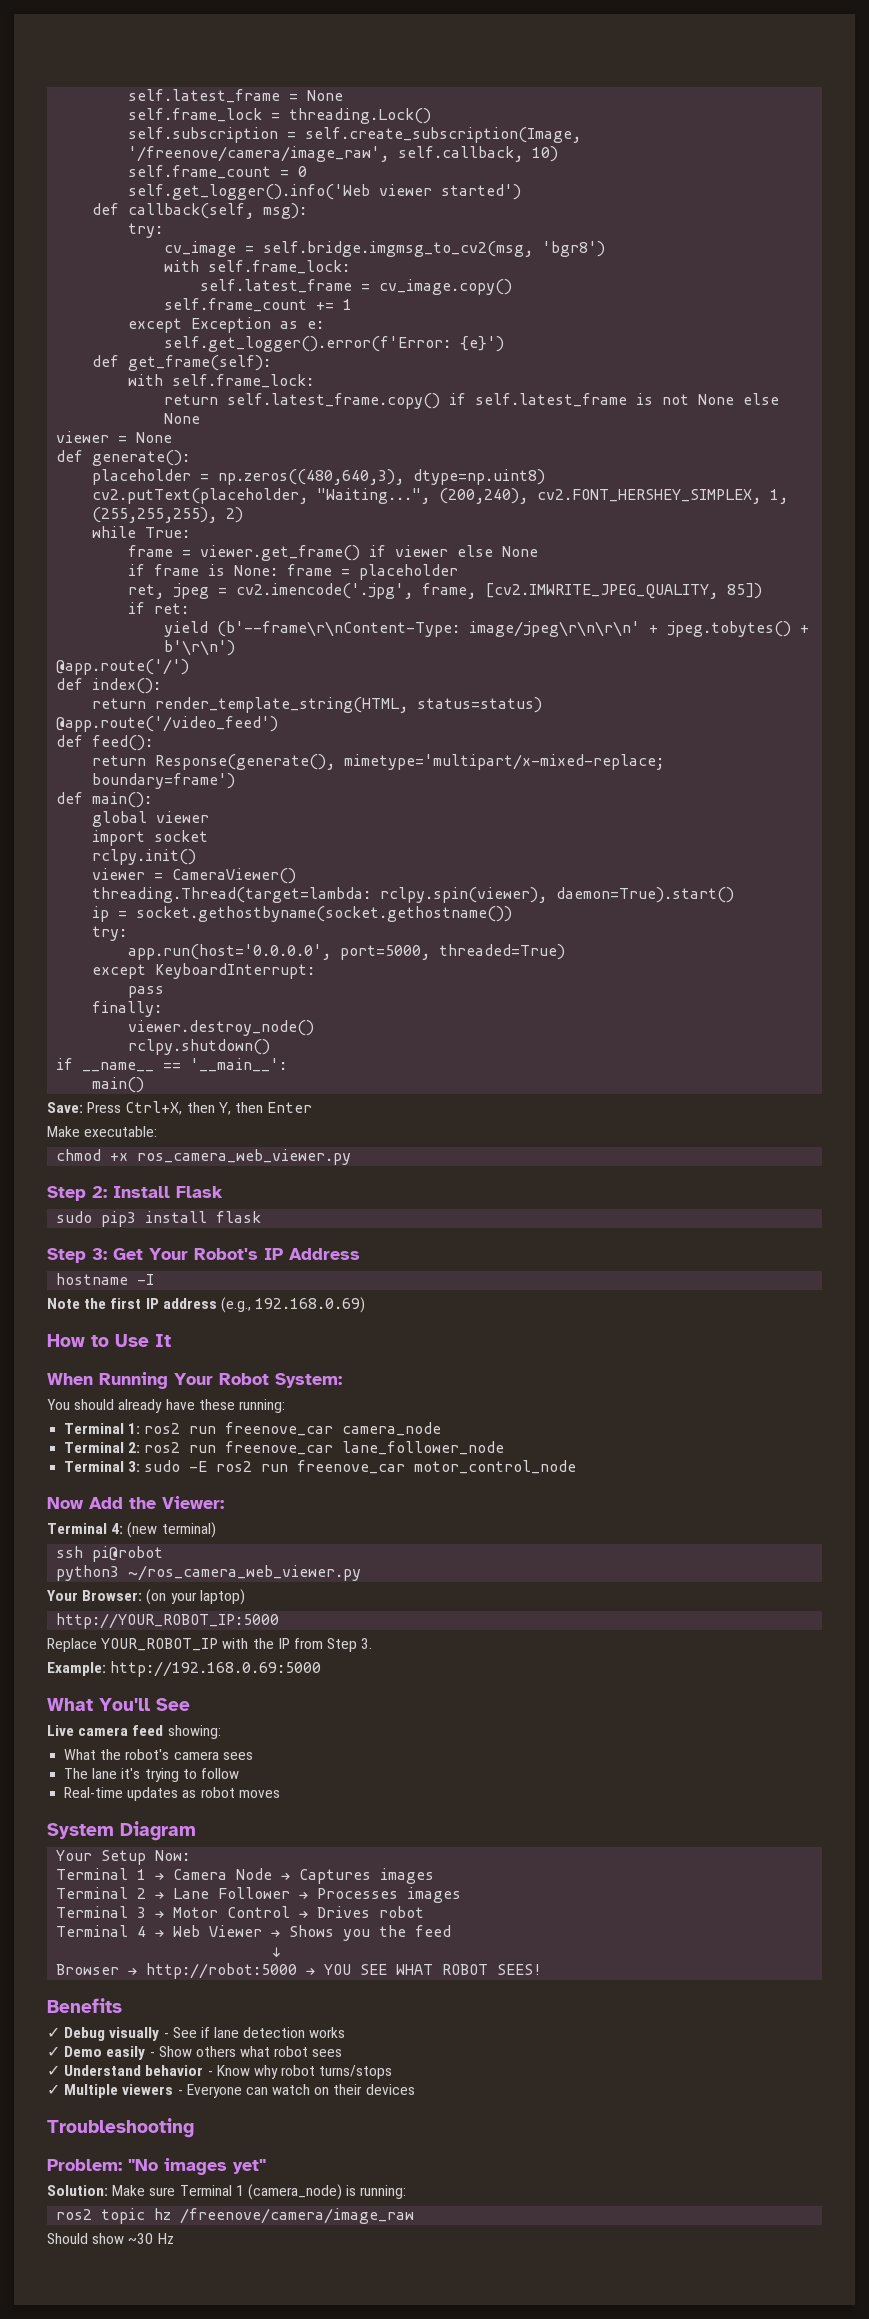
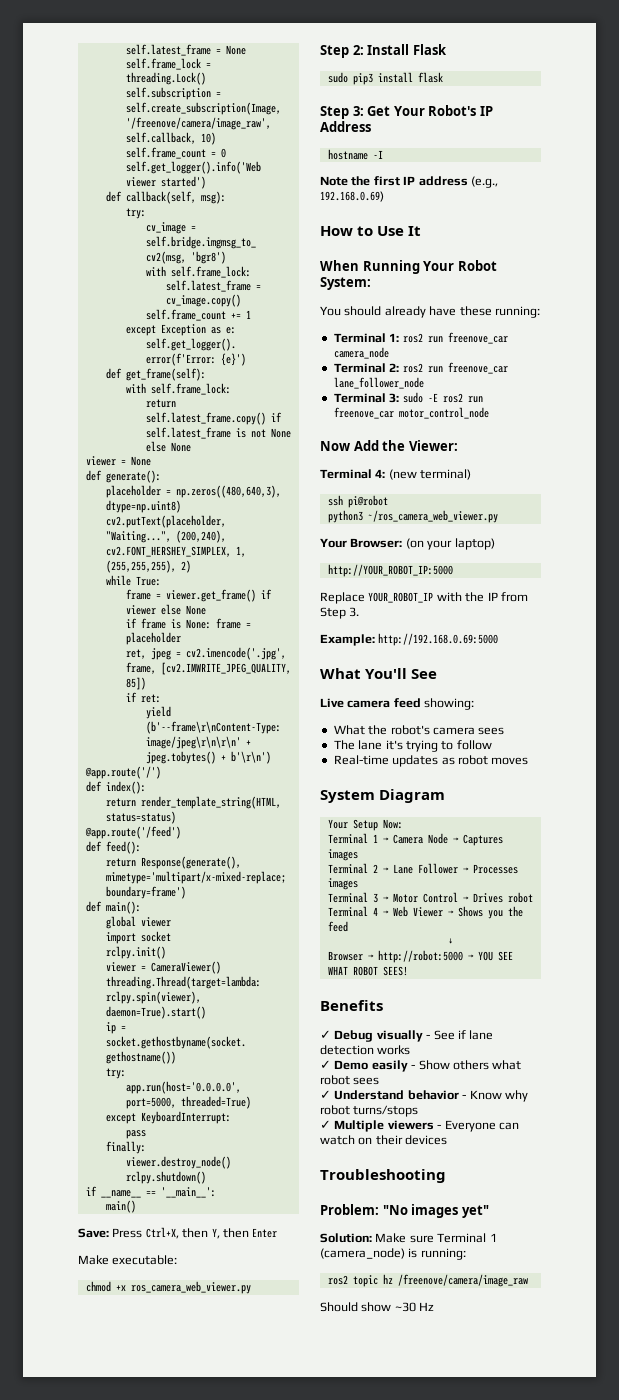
- @app.route('/video_feed')
+ @app.route('/feed')

